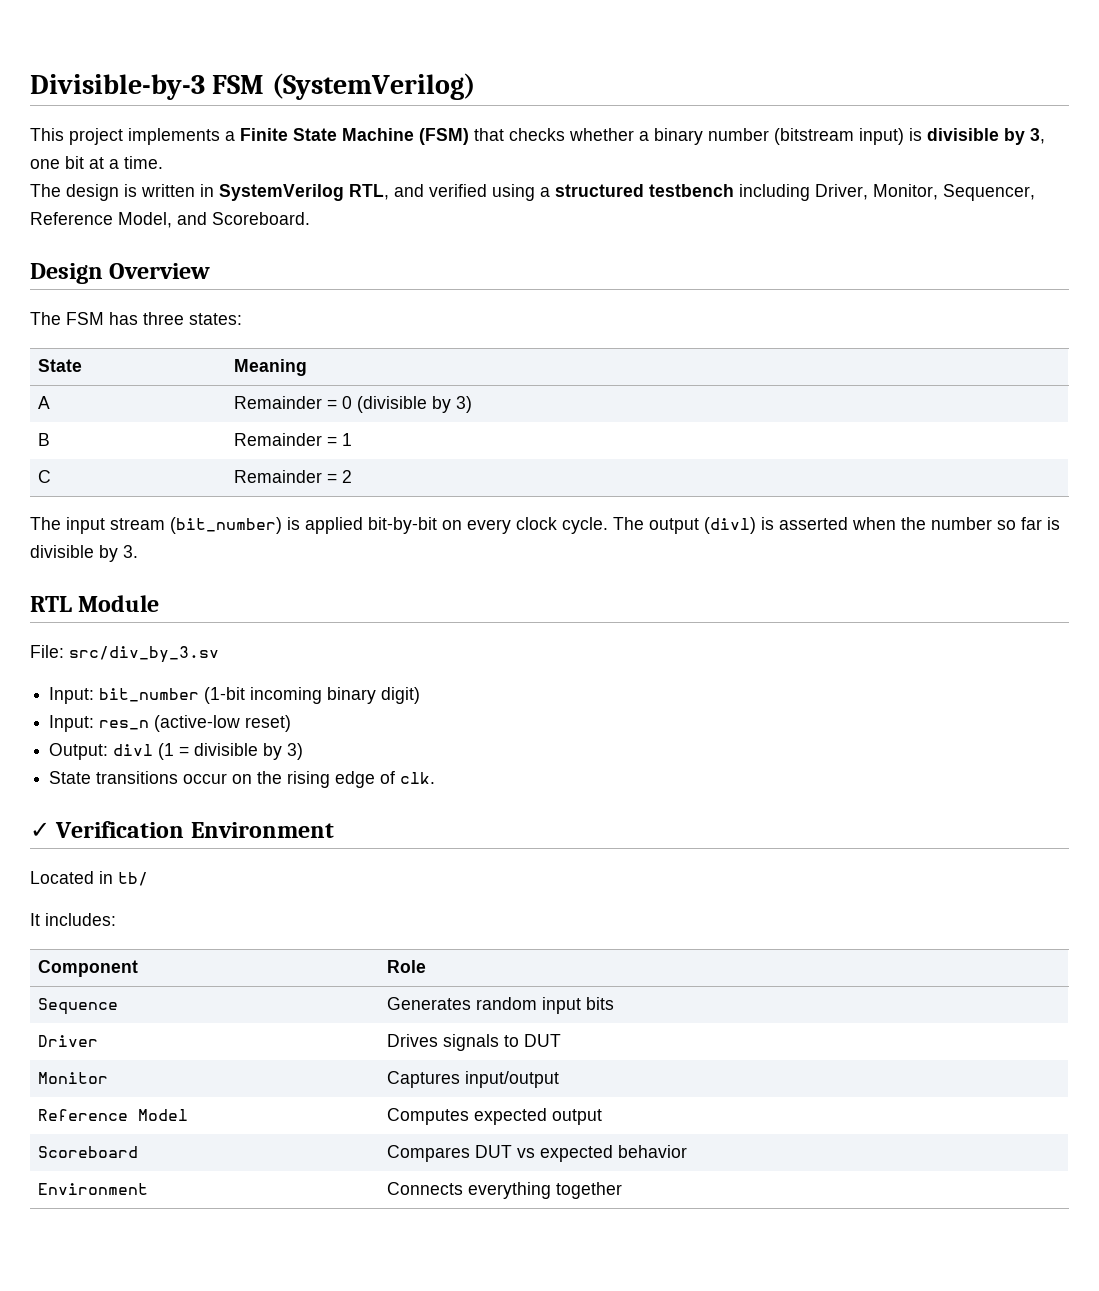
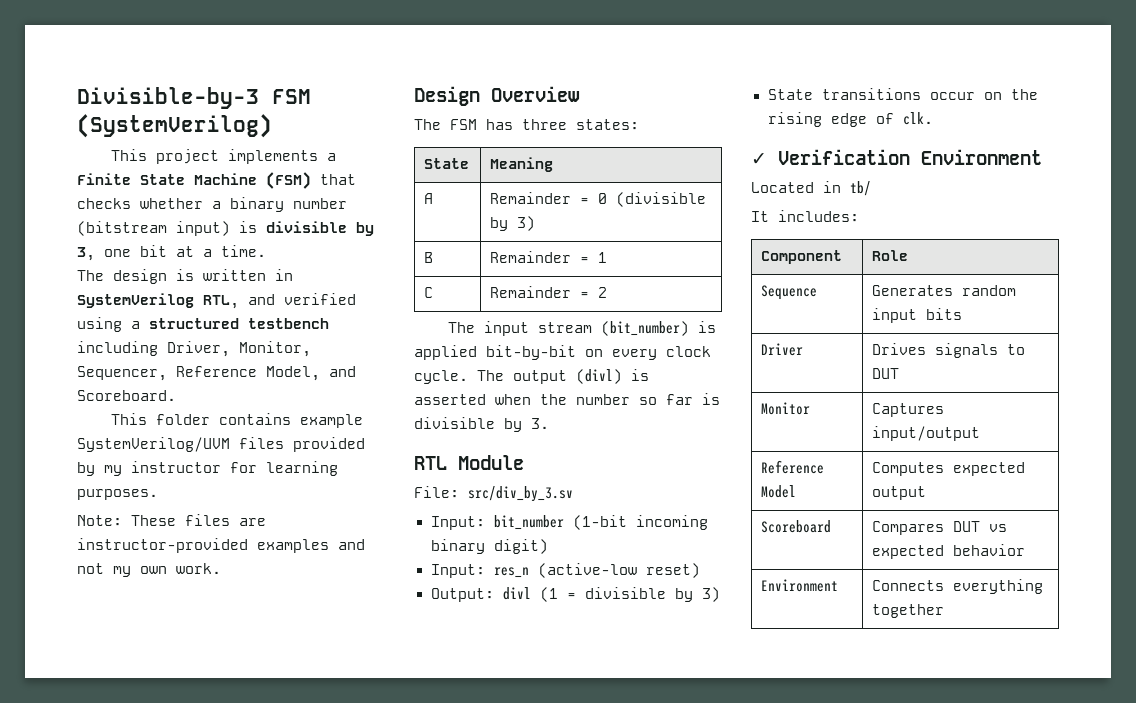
+ This folder contains example SystemVerilog/UVM files provided by my instructor for learning purposes.
+ Note: These files are instructor-provided examples and not my own work.

